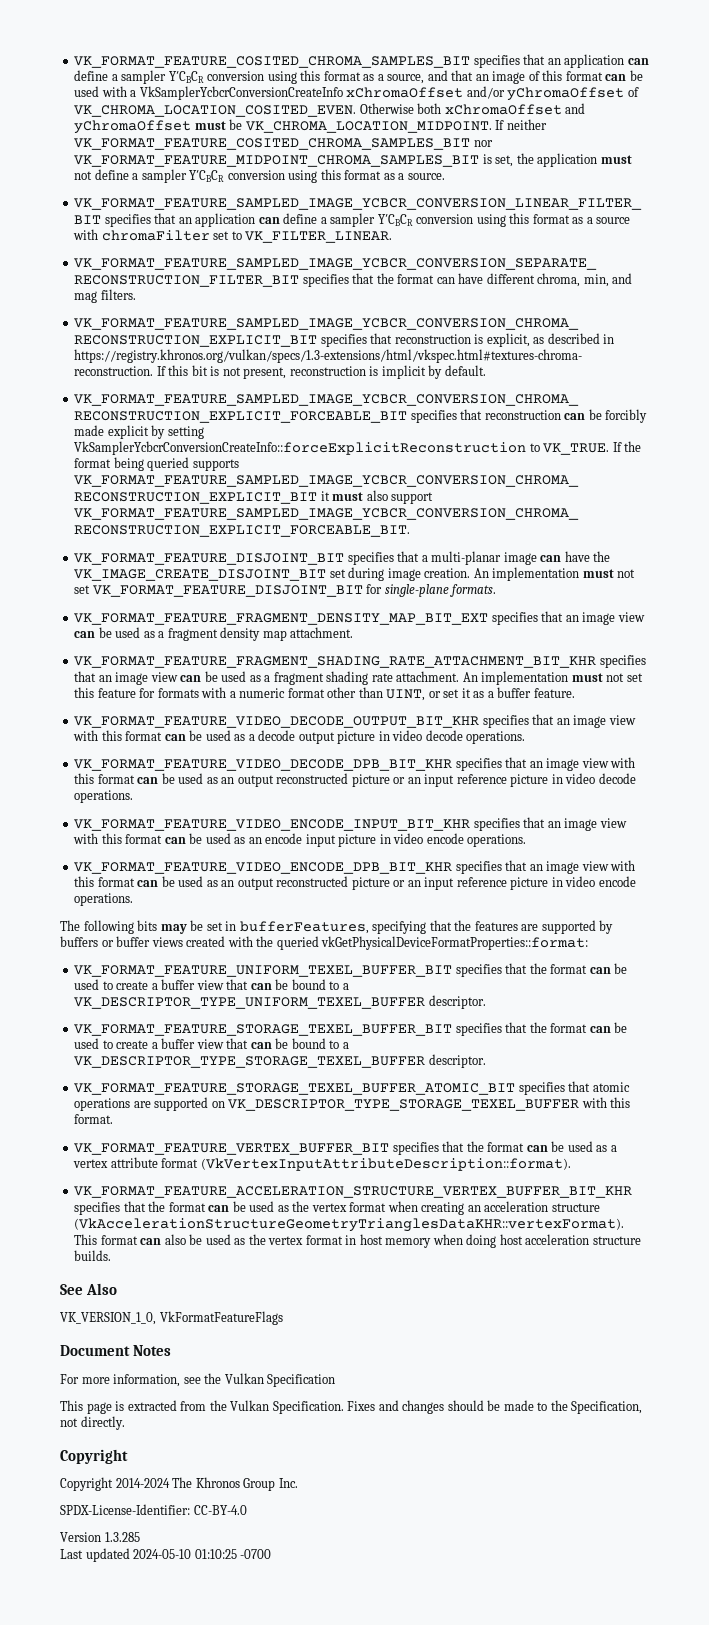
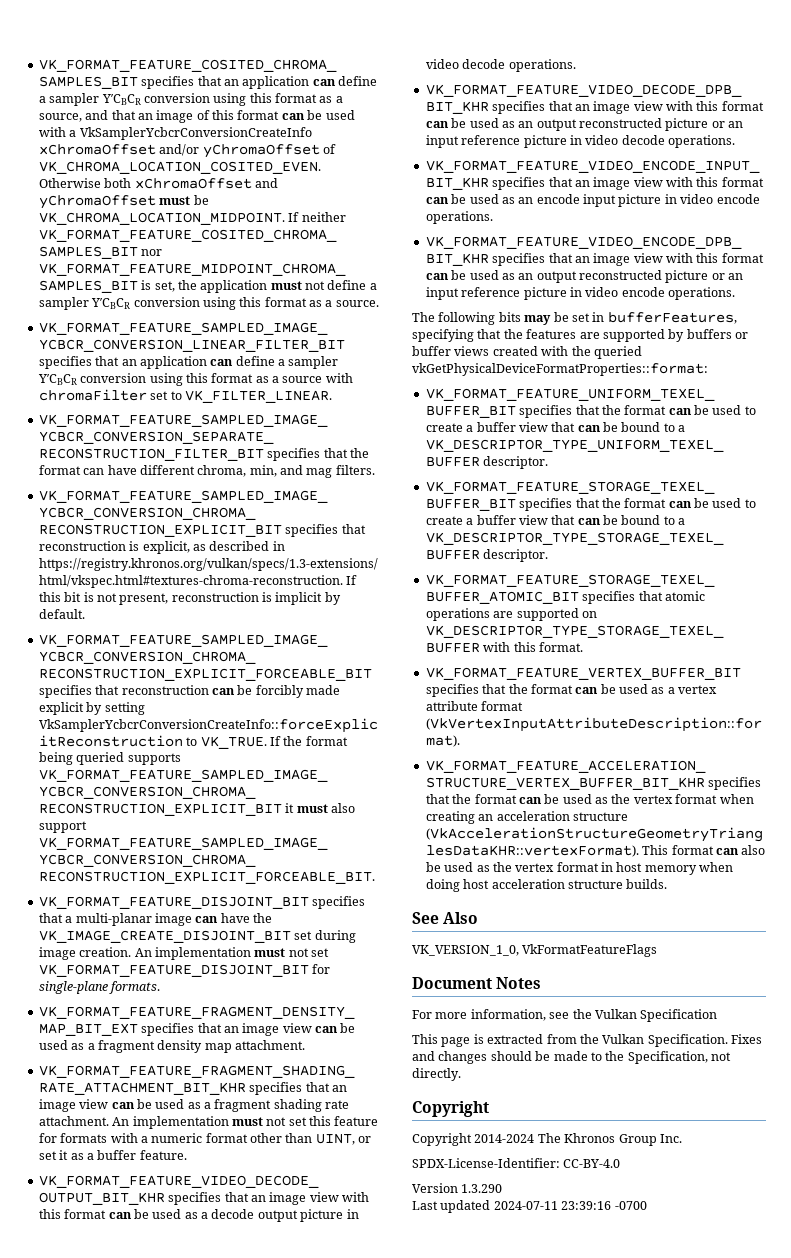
- Version 1.3.285
+ Version 1.3.290
- Last updated 2024-05-10 01:10:25 -0700
+ Last updated 2024-07-11 23:39:16 -0700

